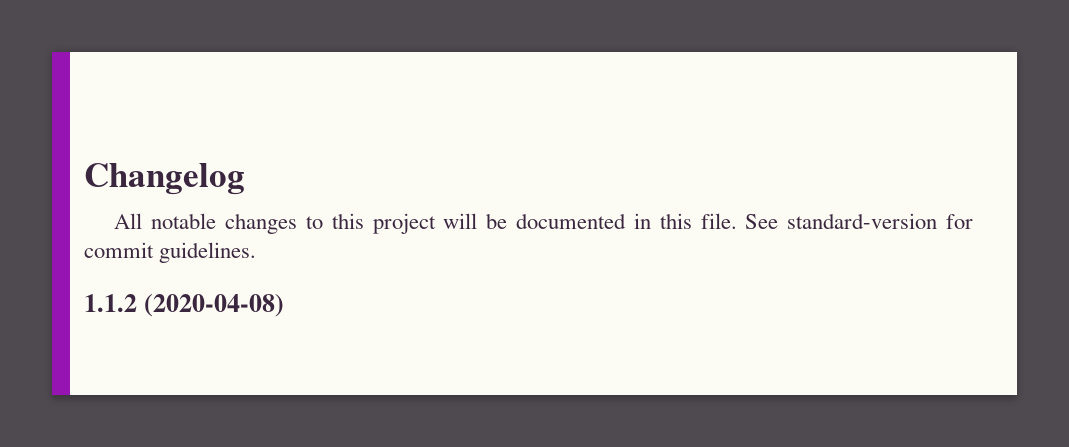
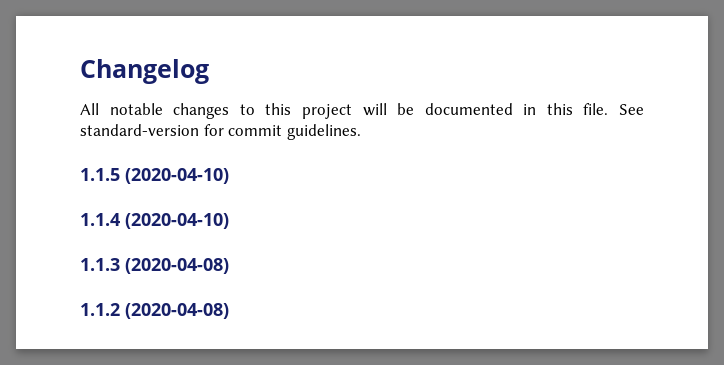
+ 1.1.5 (2020-04-10)
+ 1.1.4 (2020-04-10)
+ 1.1.3 (2020-04-08)

